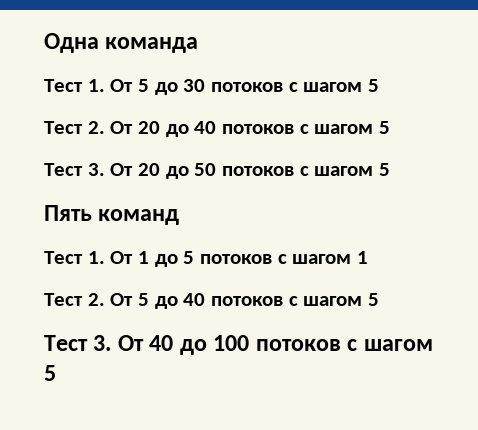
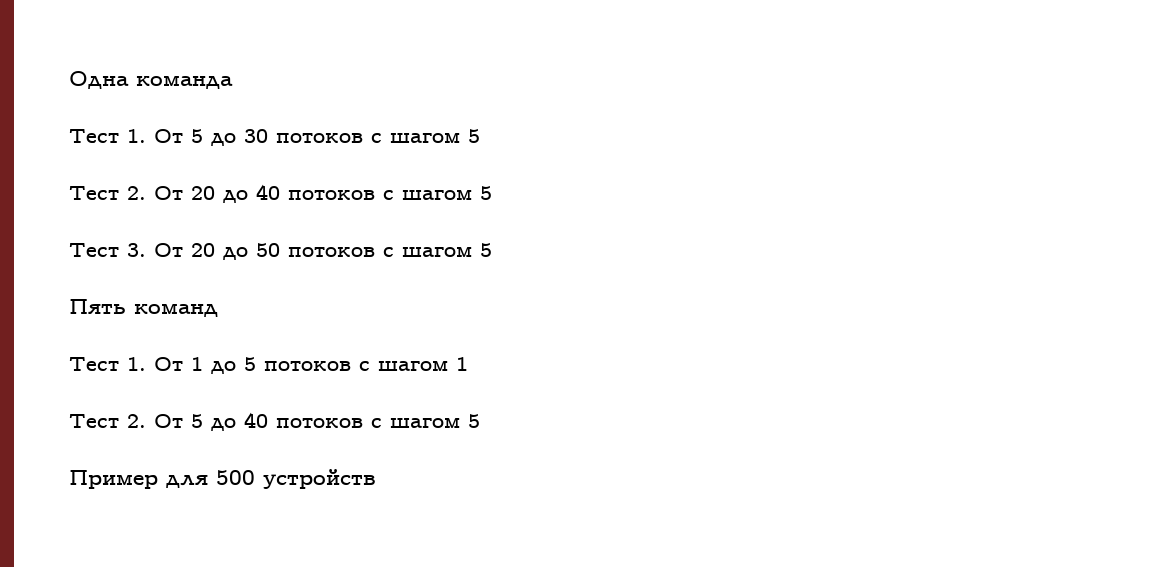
- Тест 3. От 40 до 100 потоков с шагом 5
+ Пример для 500 устройств

